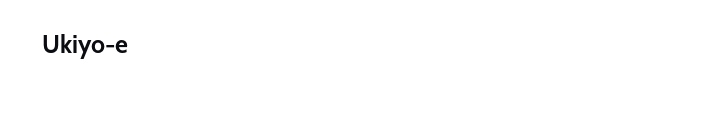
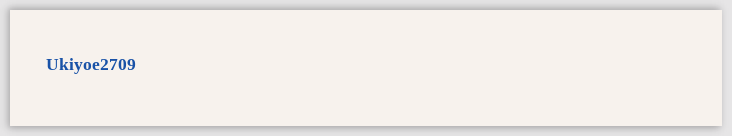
- Ukiyo-e
+ Ukiyoe2709

